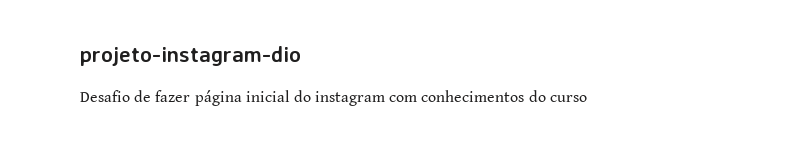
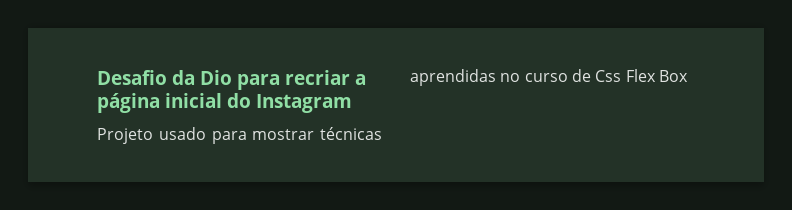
- projeto-instagram-dio
- Desafio de fazer página inicial do instagram com conhecimentos do curso
+ Desafio da Dio para recriar a página inicial do Instagram
+ Projeto usado para mostrar técnicas aprendidas no curso de Css Flex Box

